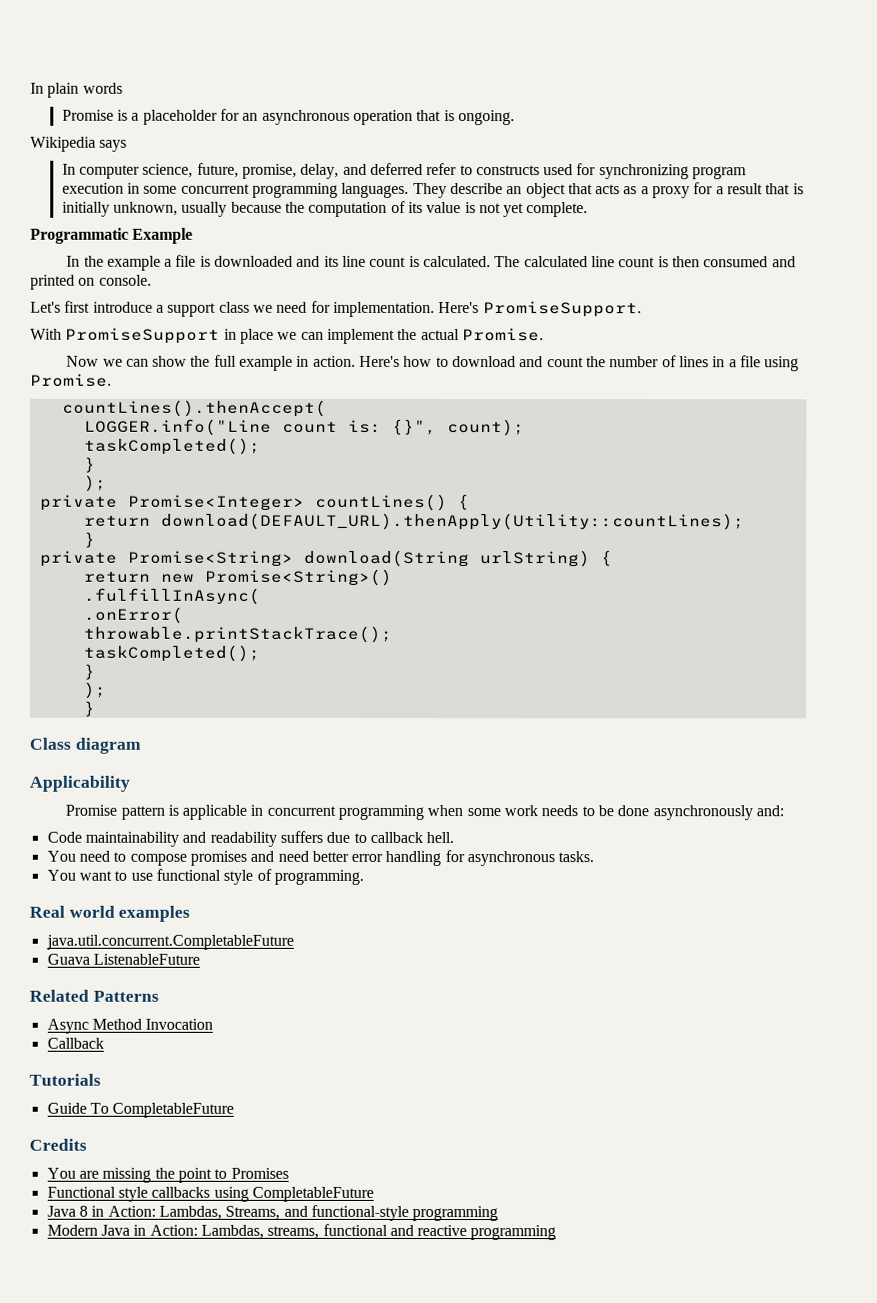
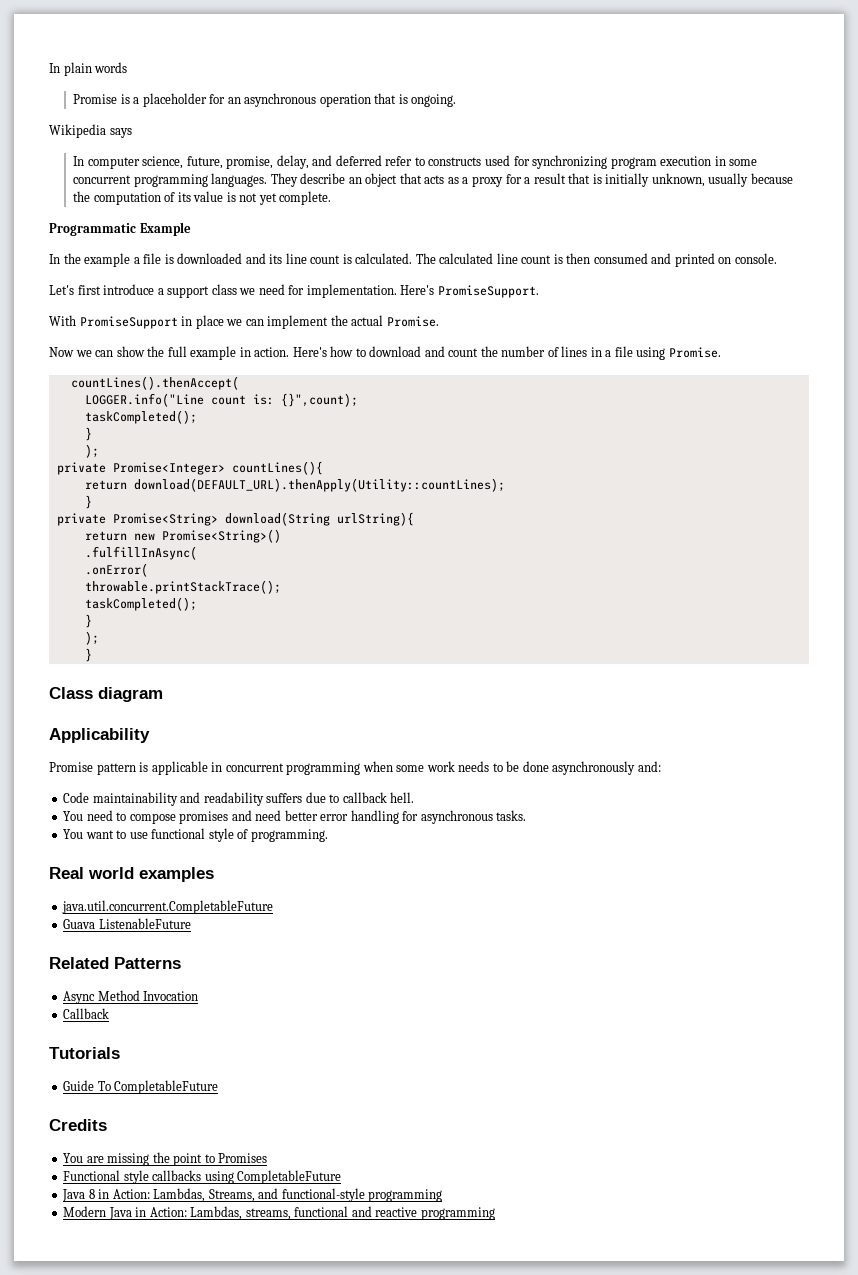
- LOGGER.info("Line count is: {}", count);
+ LOGGER.info("Line count is: {}",count);
- private Promise<Integer> countLines() {
+ private Promise<Integer> countLines(){
- private Promise<String> download(String urlString) {
+ private Promise<String> download(String urlString){

